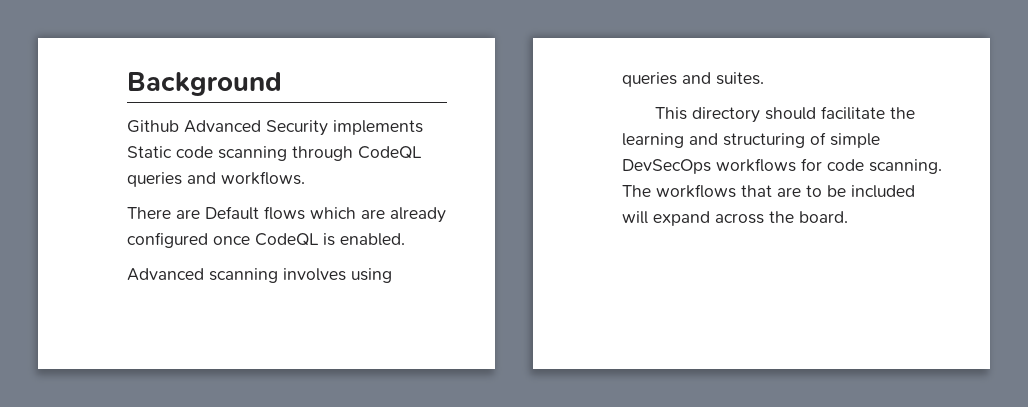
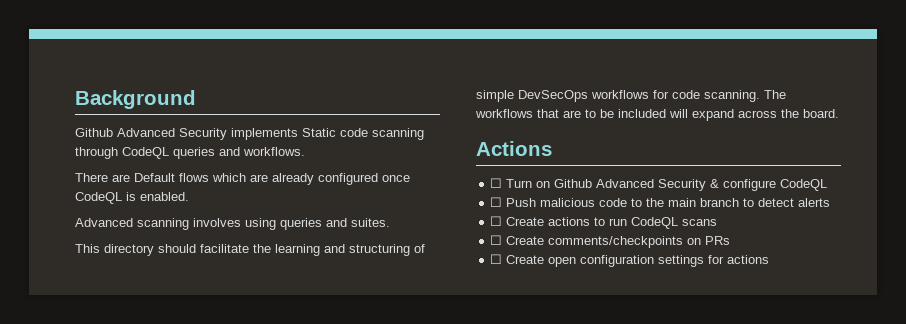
+ Actions
+ ☐ Turn on Github Advanced Security & configure CodeQL
+ ☐ Push malicious code to the main branch to detect alerts
+ ☐ Create actions to run CodeQL scans
+ ☐ Create comments/checkpoints on PRs
+ ☐ Create open configuration settings for actions

